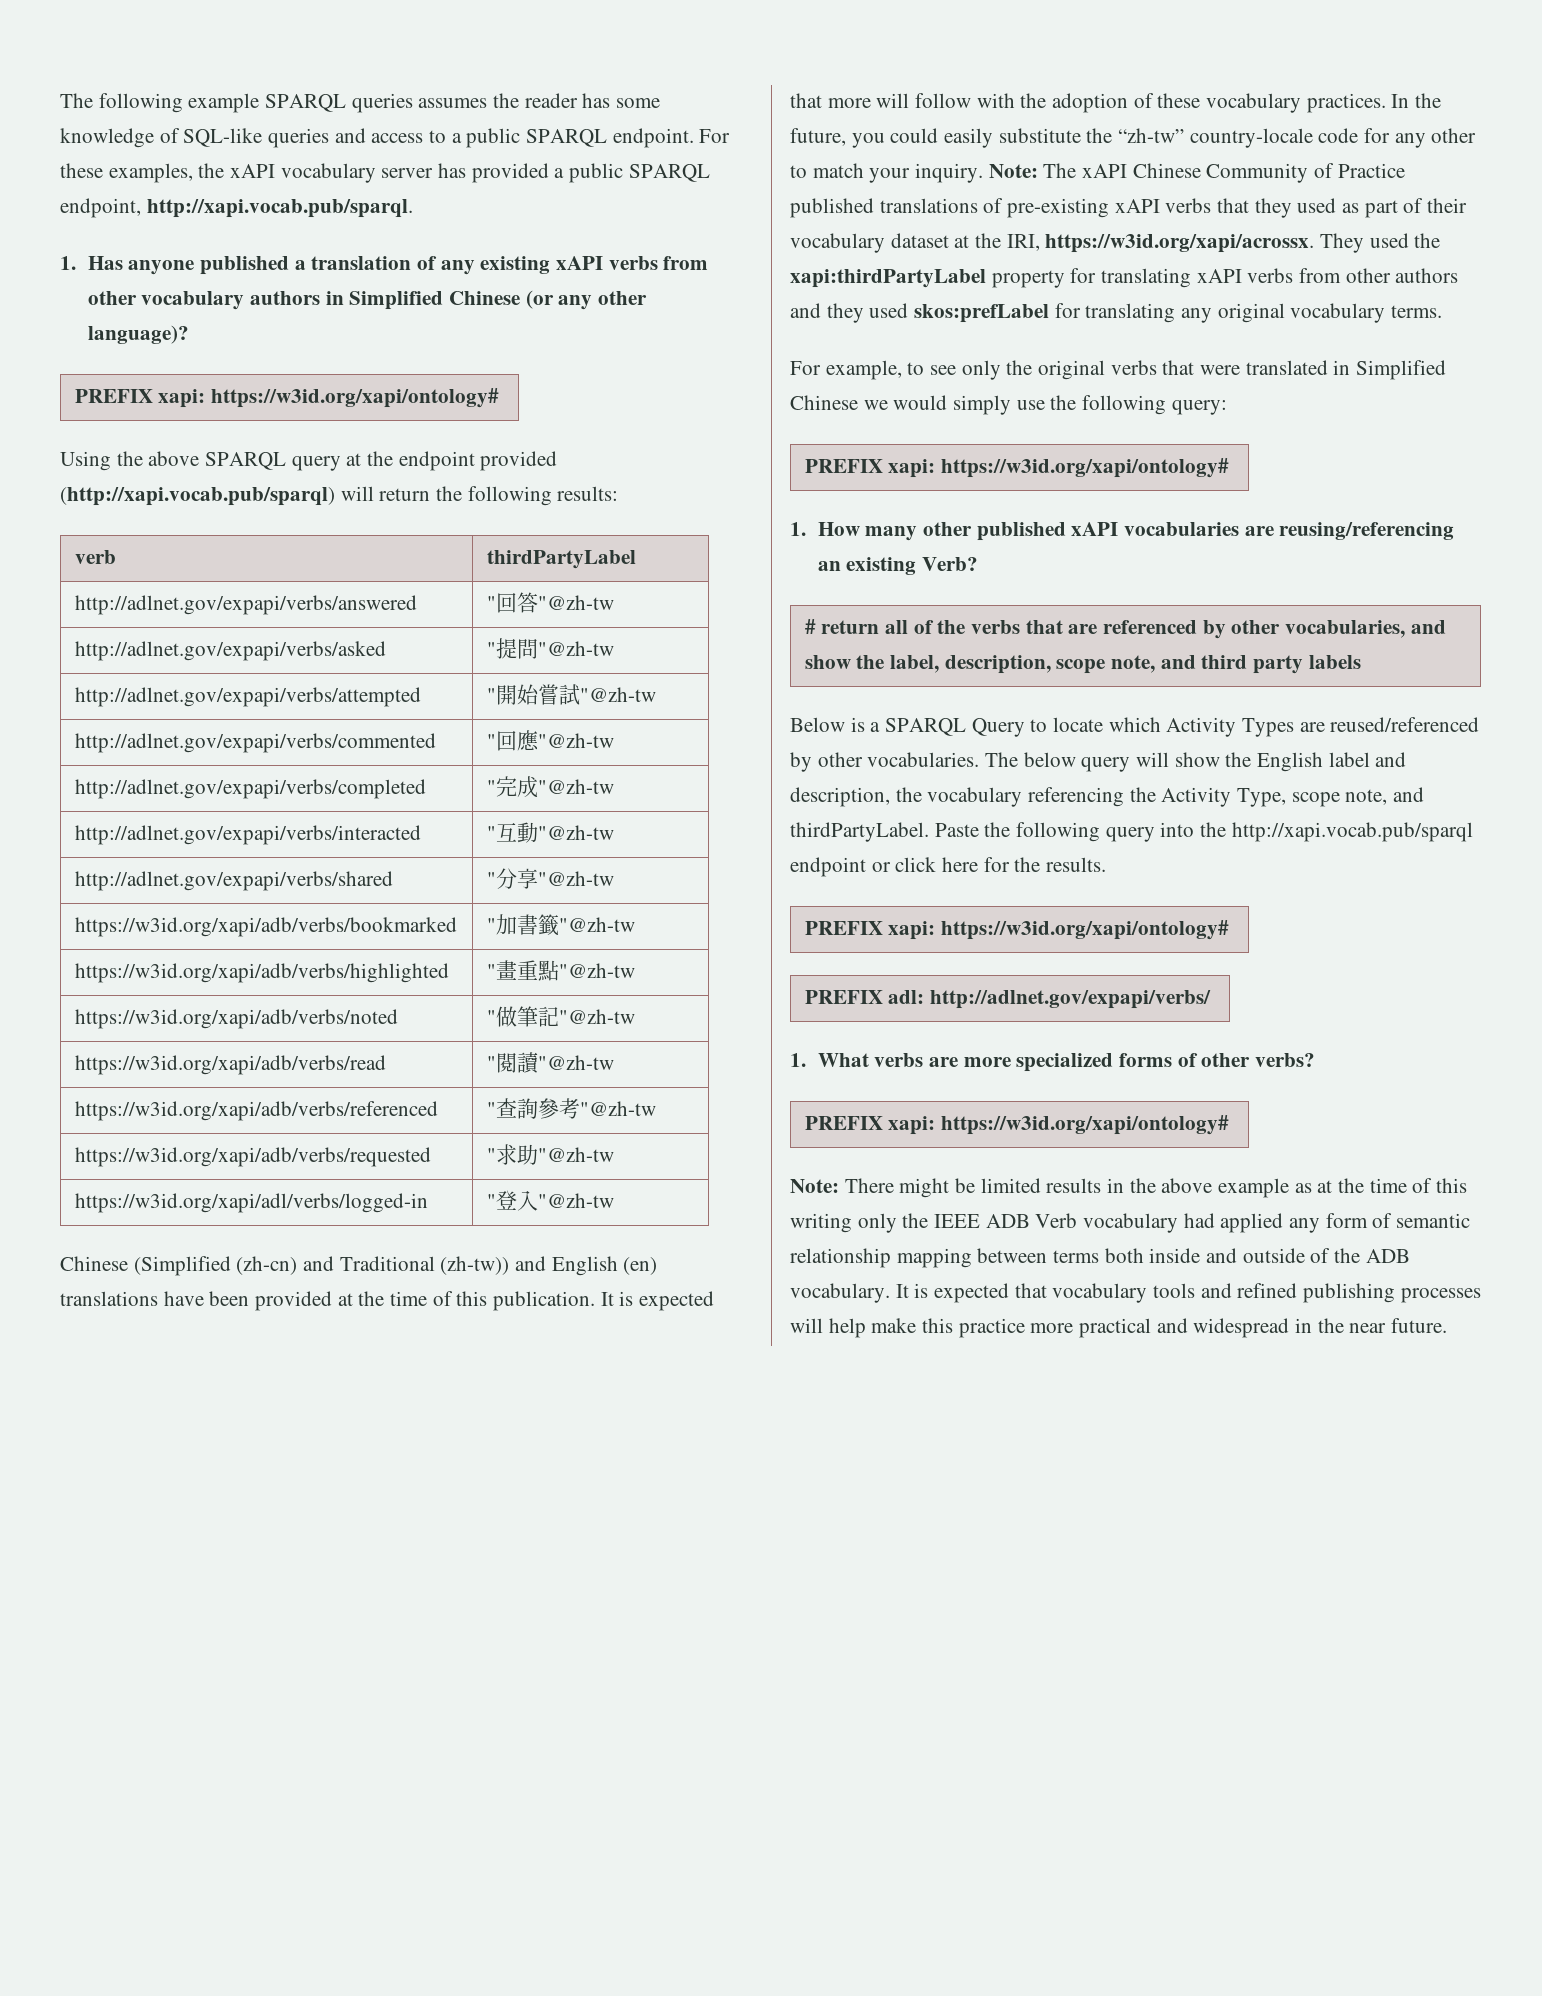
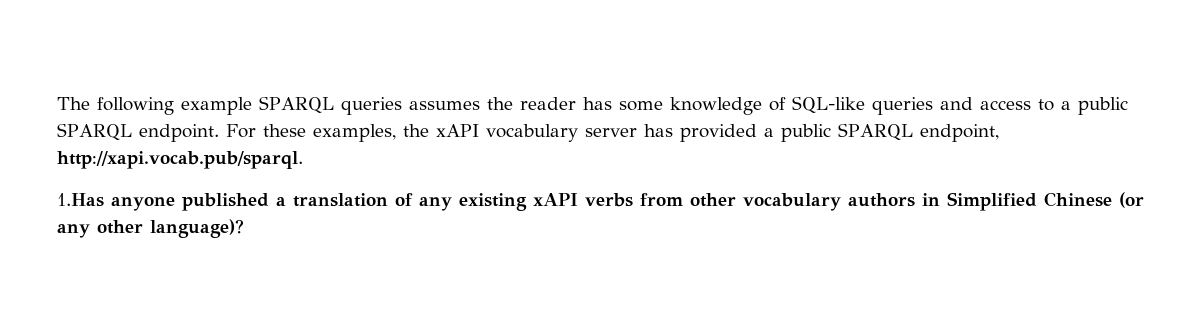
- 1. Has anyone published a translation of any existing xAPI verbs from other vocabulary authors in Simplified Chinese (or any other language)?
- PREFIX xapi: https://w3id.org/xapi/ontology#
- Using the above SPARQL query at the endpoint provided (http://xapi.vocab.pub/sparql) will return the following results:
- verb | thirdPartyLabel
- http://adlnet.gov/expapi/verbs/answered | "回答"@zh-tw
- http://adlnet.gov/expapi/verbs/asked | "提問"@zh-tw
- http://adlnet.gov/expapi/verbs/attempted | "開始嘗試"@zh-tw
- http://adlnet.gov/expapi/verbs/commented | "回應"@zh-tw
- http://adlnet.gov/expapi/verbs/completed | "完成"@zh-tw
- http://adlnet.gov/expapi/verbs/interacted | "互動"@zh-tw
- http://adlnet.gov/expapi/verbs/shared | "分享"@zh-tw
- https://w3id.org/xapi/adb/verbs/bookmarked | "加書籤"@zh-tw
- https://w3id.org/xapi/adb/verbs/highlighted | "畫重點"@zh-tw
- https://w3id.org/xapi/adb/verbs/noted | "做筆記"@zh-tw
- https://w3id.org/xapi/adb/verbs/read | "閱讀"@zh-tw
- https://w3id.org/xapi/adb/verbs/referenced | "查詢參考"@zh-tw
- https://w3id.org/xapi/adb/verbs/requested | "求助"@zh-tw
- https://w3id.org/xapi/adl/verbs/logged-in | "登入"@zh-tw
- Chinese (Simplified (zh-cn) and Traditional (zh-tw)) and English (en) translations have been provided at the time of this publication. It is expected that more will follow with the adoption of these vocabulary practices. In the future, you could easily substitute the “zh-tw” country-locale code for any other to match your inquiry. Note: The xAPI Chinese Community of Practice published translations of pre-existing xAPI verbs that they used as part of their vocabulary dataset at the IRI, https://w3id.org/xapi/acrossx. They used the xapi:thirdPartyLabel property for translating xAPI verbs from other authors and they used skos:prefLabel for translating any original vocabulary terms.
- For example, to see only the original verbs that were translated in Simplified Chinese we would simply use the following query:
- PREFIX xapi: https://w3id.org/xapi/ontology#
- 1. How many other published xAPI vocabularies are reusing/referencing an existing Verb?
- # return all of the verbs that are referenced by other vocabularies, and show the label, description, scope note, and third party labels
- Below is a SPARQL Query to locate which Activity Types are reused/referenced by other vocabularies. The below query will show the English label and description, the vocabulary referencing the Activity Type, scope note, and thirdPartyLabel. Paste the following query into the http://xapi.vocab.pub/sparql endpoint or click here for the results.
- PREFIX xapi: https://w3id.org/xapi/ontology#
- PREFIX adl: http://adlnet.gov/expapi/verbs/
- 1. What verbs are more specialized forms of other verbs?
- PREFIX xapi: https://w3id.org/xapi/ontology#
- Note: There might be limited results in the above example as at the time of this writing only the IEEE ADB Verb vocabulary had applied any form of semantic relationship mapping between terms both inside and outside of the ADB vocabulary. It is expected that vocabulary tools and refined publishing processes will help make this practice more practical and widespread in the near future.
+ 1.Has anyone published a translation of any existing xAPI verbs from other vocabulary authors in Simplified Chinese (or any other language)?

